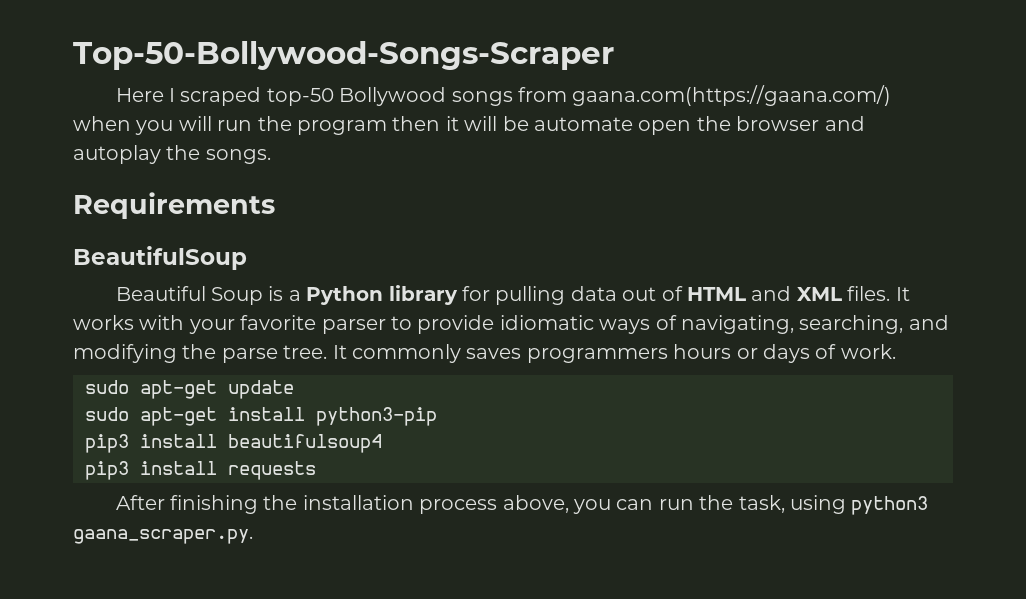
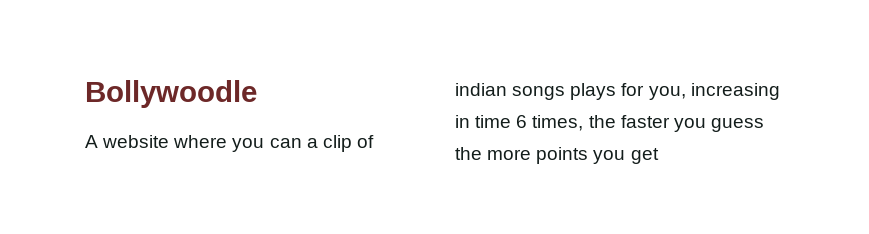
- Top-50-Bollywood-Songs-Scraper
- Here I scraped top-50 Bollywood songs from gaana.com(https://gaana.com/) when you will run the program then it will be automate open the browser and autoplay the songs.
- Requirements
- BeautifulSoup
- Beautiful Soup is a Python library for pulling data out of HTML and XML files. It works with your favorite parser to provide idiomatic ways of navigating, searching, and modifying the parse tree. It commonly saves programmers hours or days of work.
- sudo apt-get update
- sudo apt-get install python3-pip
- pip3 install beautifulsoup4
- pip3 install requests
- After finishing the installation process above, you can run the task, using python3 gaana_scraper.py.
+ Bollywoodle
+ A website where you can a clip of indian songs plays for you, increasing in time 6 times, the faster you guess the more points you get

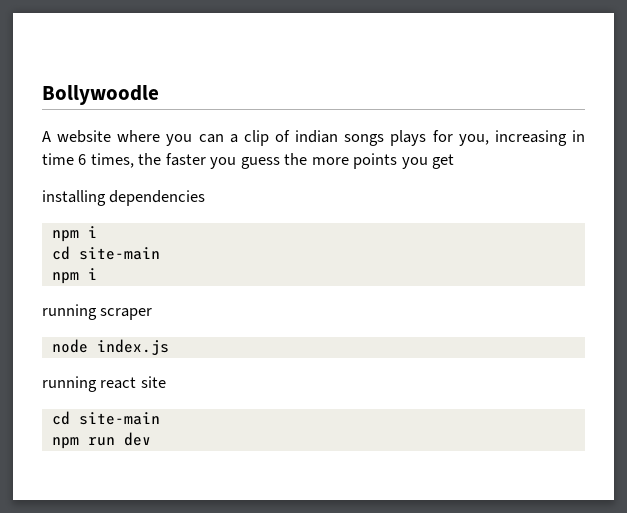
+ installing dependencies
+ npm i
+ cd site-main
+ npm i
+ running scraper
+ node index.js
+ running react site
+ cd site-main
+ npm run dev

